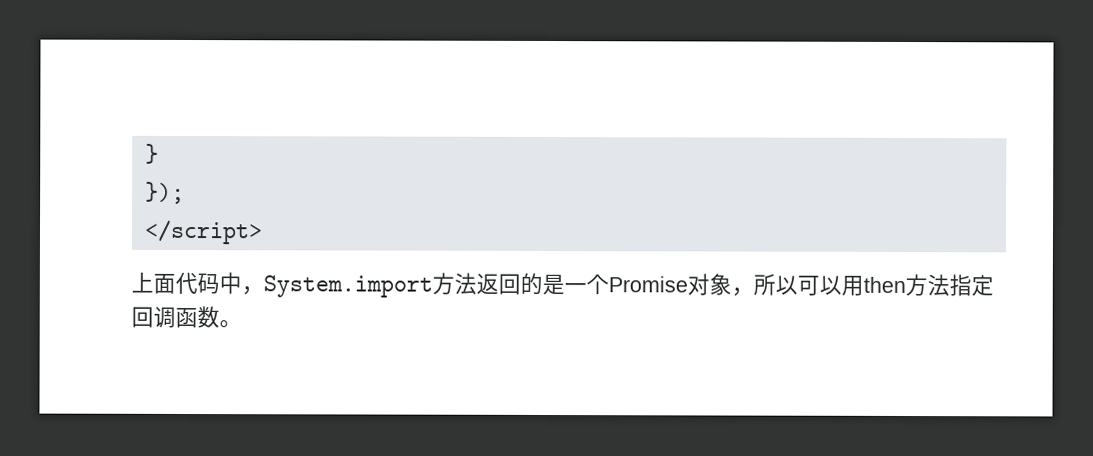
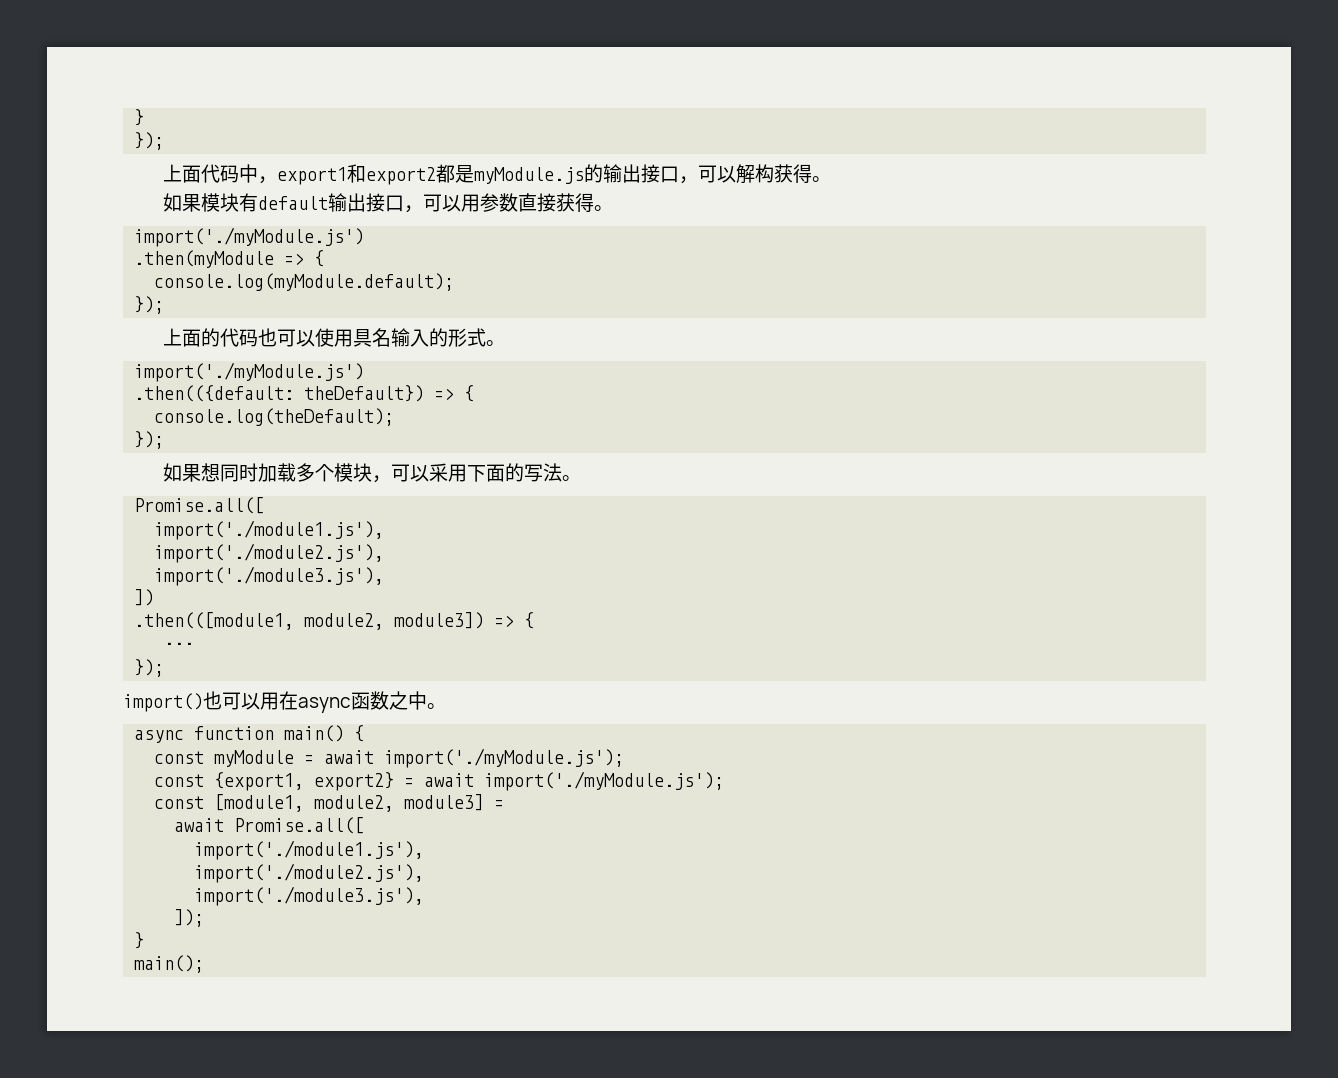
- </script>
- 上面代码中，System.import方法返回的是一个Promise对象，所以可以用then方法指定回调函数。
+ 上面代码中，export1和export2都是myModule.js的输出接口，可以解构获得。
+ 如果模块有default输出接口，可以用参数直接获得。
+ import('./myModule.js')
+ .then(myModule => {
+ console.log(myModule.default);
+ });
+ 上面的代码也可以使用具名输入的形式。
+ import('./myModule.js')
+ .then(({default: theDefault}) => {
+ console.log(theDefault);
+ });
+ 如果想同时加载多个模块，可以采用下面的写法。
+ Promise.all([
+ import('./module1.js'),
+ import('./module2.js'),
+ import('./module3.js'),
+ ])
+ .then(([module1, module2, module3]) => {
+ ···
+ });
+ import()也可以用在async函数之中。
+ async function main() {
+ const myModule = await import('./myModule.js');
+ const {export1, export2} = await import('./myModule.js');
+ const [module1, module2, module3] =
+ await Promise.all([
+ import('./module1.js'),
+ import('./module2.js'),
+ import('./module3.js'),
+ ]);
+ }
+ main();

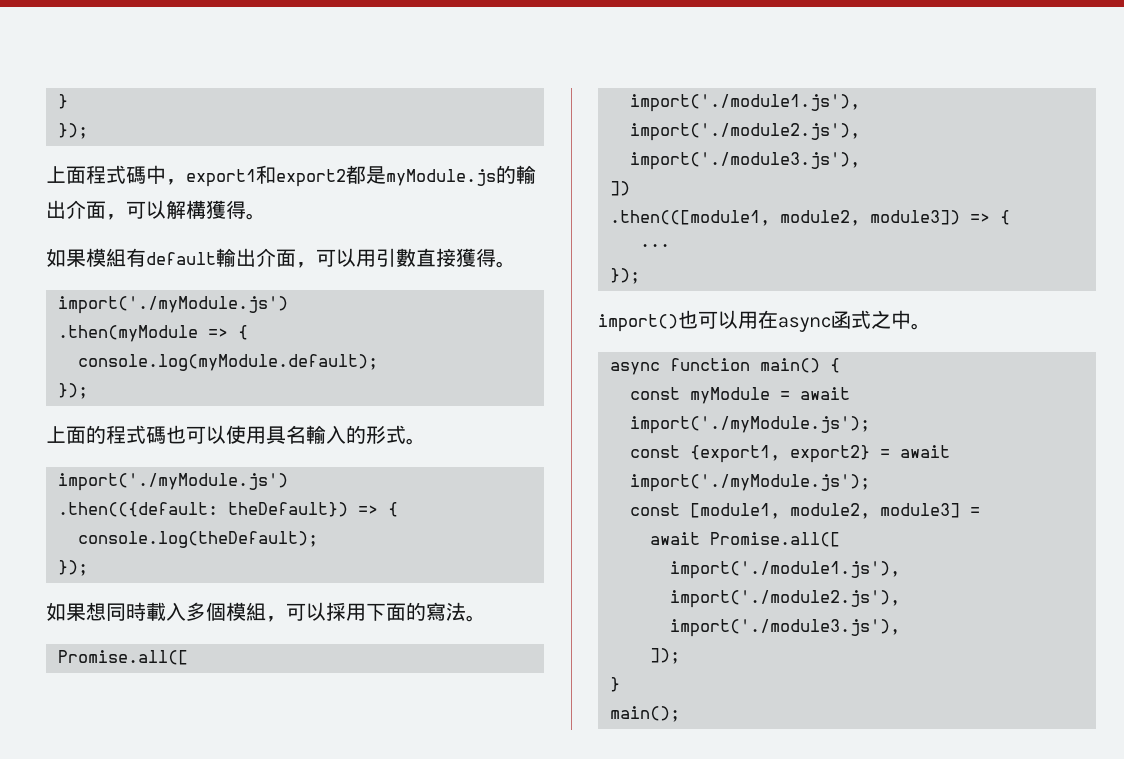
- 上面代码中，export1和export2都是myModule.js的输出接口，可以解构获得。
+ 上面程式碼中，export1和export2都是myModule.js的輸出介面，可以解構獲得。
- 如果模块有default输出接口，可以用参数直接获得。
+ 如果模組有default輸出介面，可以用引數直接獲得。
- 上面的代码也可以使用具名输入的形式。
+ 上面的程式碼也可以使用具名輸入的形式。
- 如果想同时加载多个模块，可以采用下面的写法。
+ 如果想同時載入多個模組，可以採用下面的寫法。
- import()也可以用在async函数之中。
+ import()也可以用在async函式之中。

